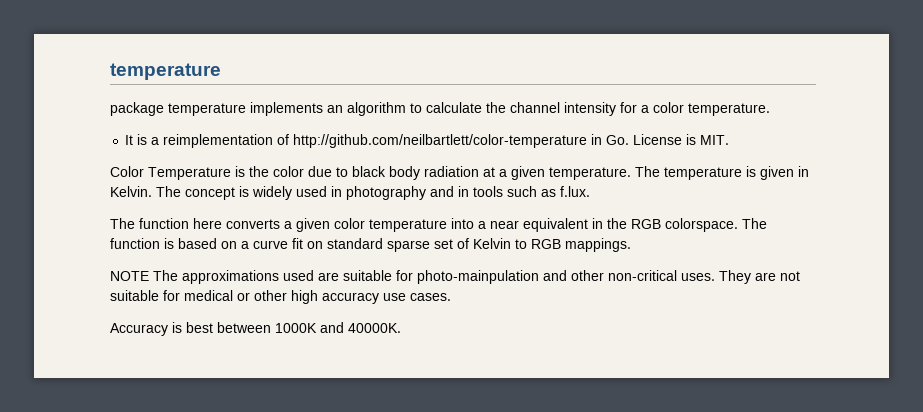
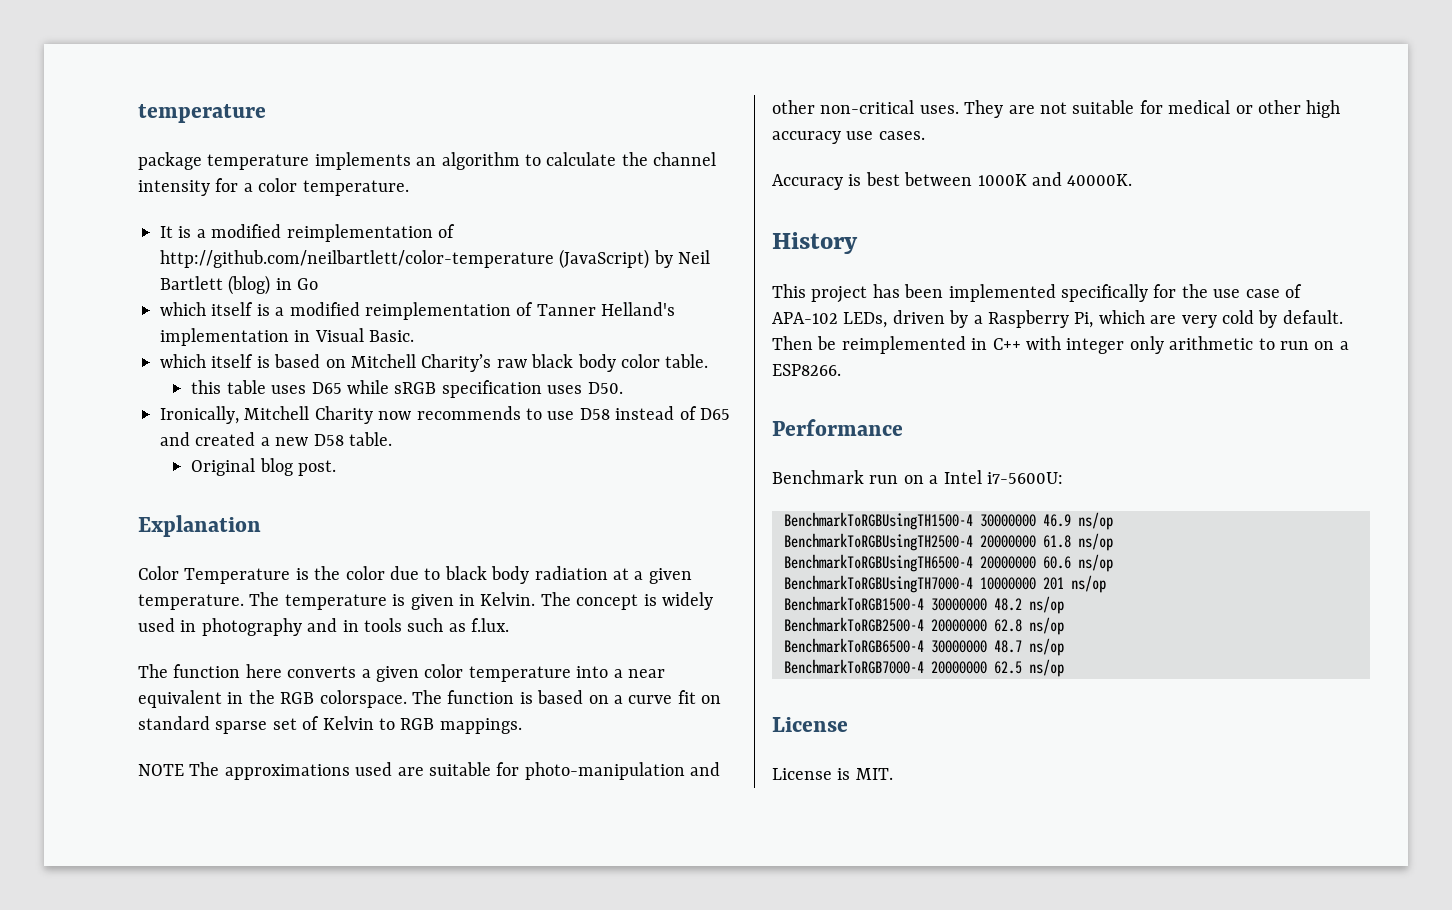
- It is a reimplementation of http://github.com/neilbartlett/color-temperature in Go. License is MIT.
+ It is a modified reimplementation of http://github.com/neilbartlett/color-temperature (JavaScript) by Neil Bartlett (blog) in Go
+ which itself is a modified reimplementation of Tanner Helland's implementation in Visual Basic.
+ which itself is based on Mitchell Charity’s raw black body color table.
+ this table uses D65 while sRGB specification uses D50.
+ Ironically, Mitchell Charity now recommends to use D58 instead of D65 and created a new D58 table.
+ Original blog post.
+ Explanation
- NOTE The approximations used are suitable for photo-mainpulation and other non-critical uses.
+ NOTE The approximations used are suitable for photo-manipulation and other non-critical uses.
+ History
+ This project has been implemented specifically for the use case of APA-102 LEDs, driven by a Raspberry Pi, which are very cold by default. Then be reimplemented in C++ with integer only arithmetic to run on a ESP8266.
+ Performance
+ Benchmark run on a Intel i7-5600U:
+ BenchmarkToRGBUsingTH1500-4 30000000 46.9 ns/op
+ BenchmarkToRGBUsingTH2500-4 20000000 61.8 ns/op
+ BenchmarkToRGBUsingTH6500-4 20000000 60.6 ns/op
+ BenchmarkToRGBUsingTH7000-4 10000000 201 ns/op
+ BenchmarkToRGB1500-4 30000000 48.2 ns/op
+ BenchmarkToRGB2500-4 20000000 62.8 ns/op
+ BenchmarkToRGB6500-4 30000000 48.7 ns/op
+ BenchmarkToRGB7000-4 20000000 62.5 ns/op
+ License
+ License is MIT.

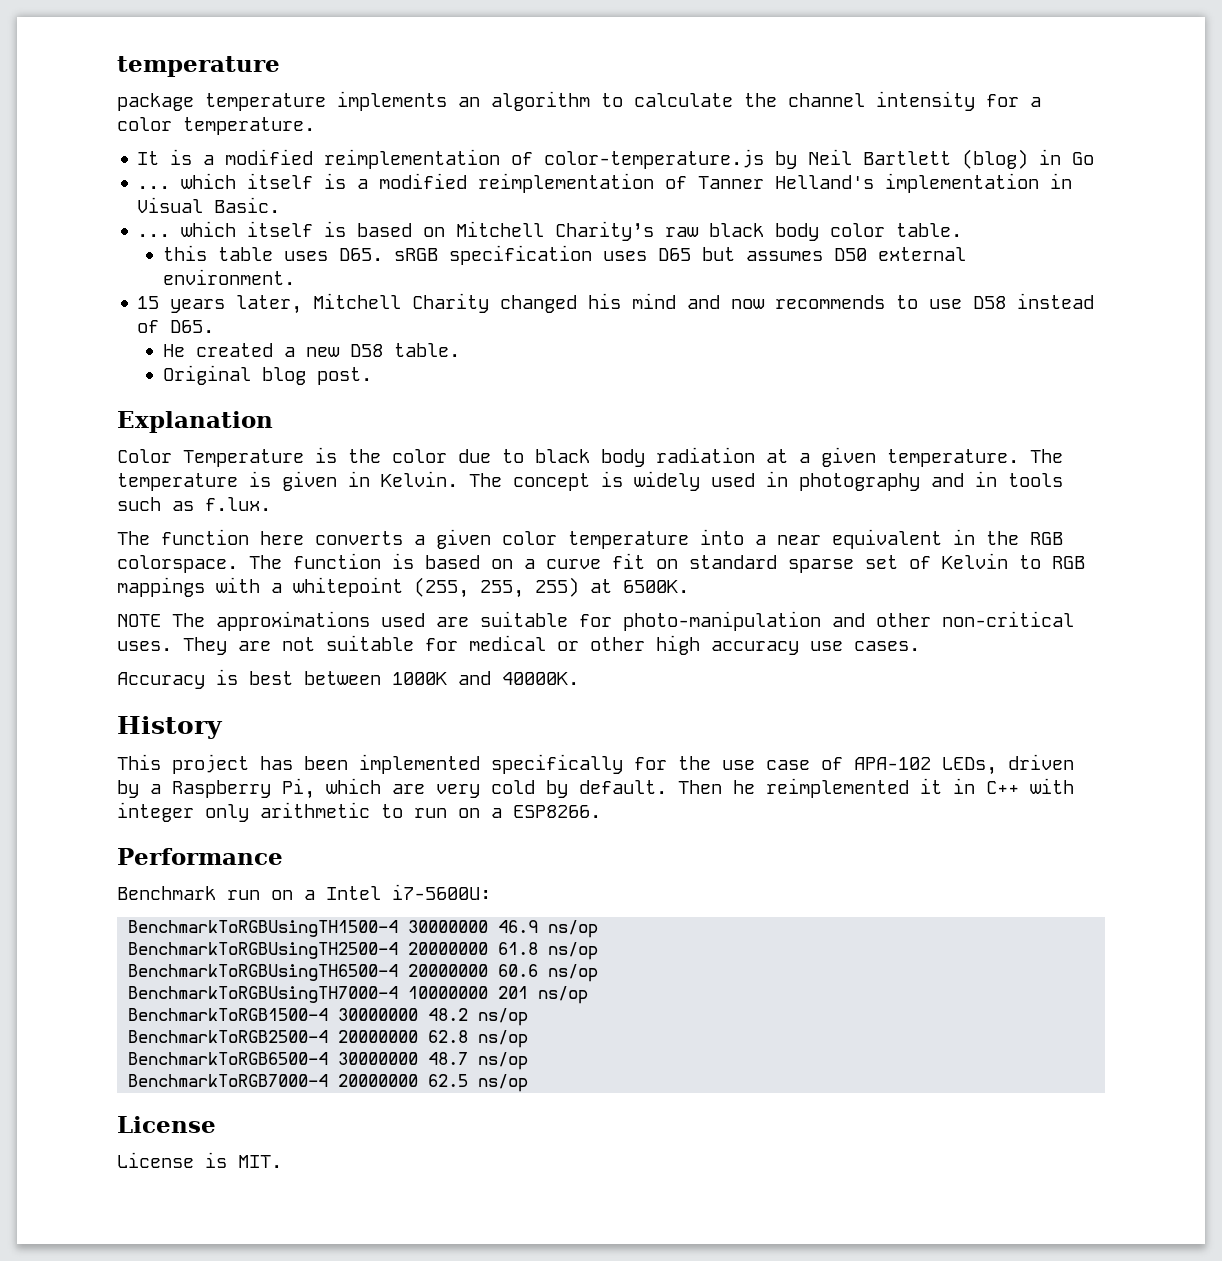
- It is a modified reimplementation of http://github.com/neilbartlett/color-temperature (JavaScript) by Neil Bartlett (blog) in Go
+ It is a modified reimplementation of color-temperature.js by Neil Bartlett (blog) in Go
- which itself is a modified reimplementation of Tanner Helland's implementation in Visual Basic.
+ ... which itself is a modified reimplementation of Tanner Helland's implementation in Visual Basic.
- which itself is based on Mitchell Charity’s raw black body color table.
+ ... which itself is based on Mitchell Charity’s raw black body color table.
- this table uses D65 while sRGB specification uses D50.
- Ironically, Mitchell Charity now recommends to use D58 instead of D65 and created a new D58 table.
+ this table uses D65. sRGB specification uses D65 but assumes D50 external environment.
+ 15 years later, Mitchell Charity changed his mind and now recommends to use D58 instead of D65.
+ He created a new D58 table.
- The function is based on a curve fit on standard sparse set of Kelvin to RGB mappings.
+ The function is based on a curve fit on standard sparse set of Kelvin to RGB mappings with a whitepoint (255, 255, 255) at 6500K.
- Then be reimplemented in C++ with integer only arithmetic to run on a ESP8266.
+ Then he reimplemented it in C++ with integer only arithmetic to run on a ESP8266.

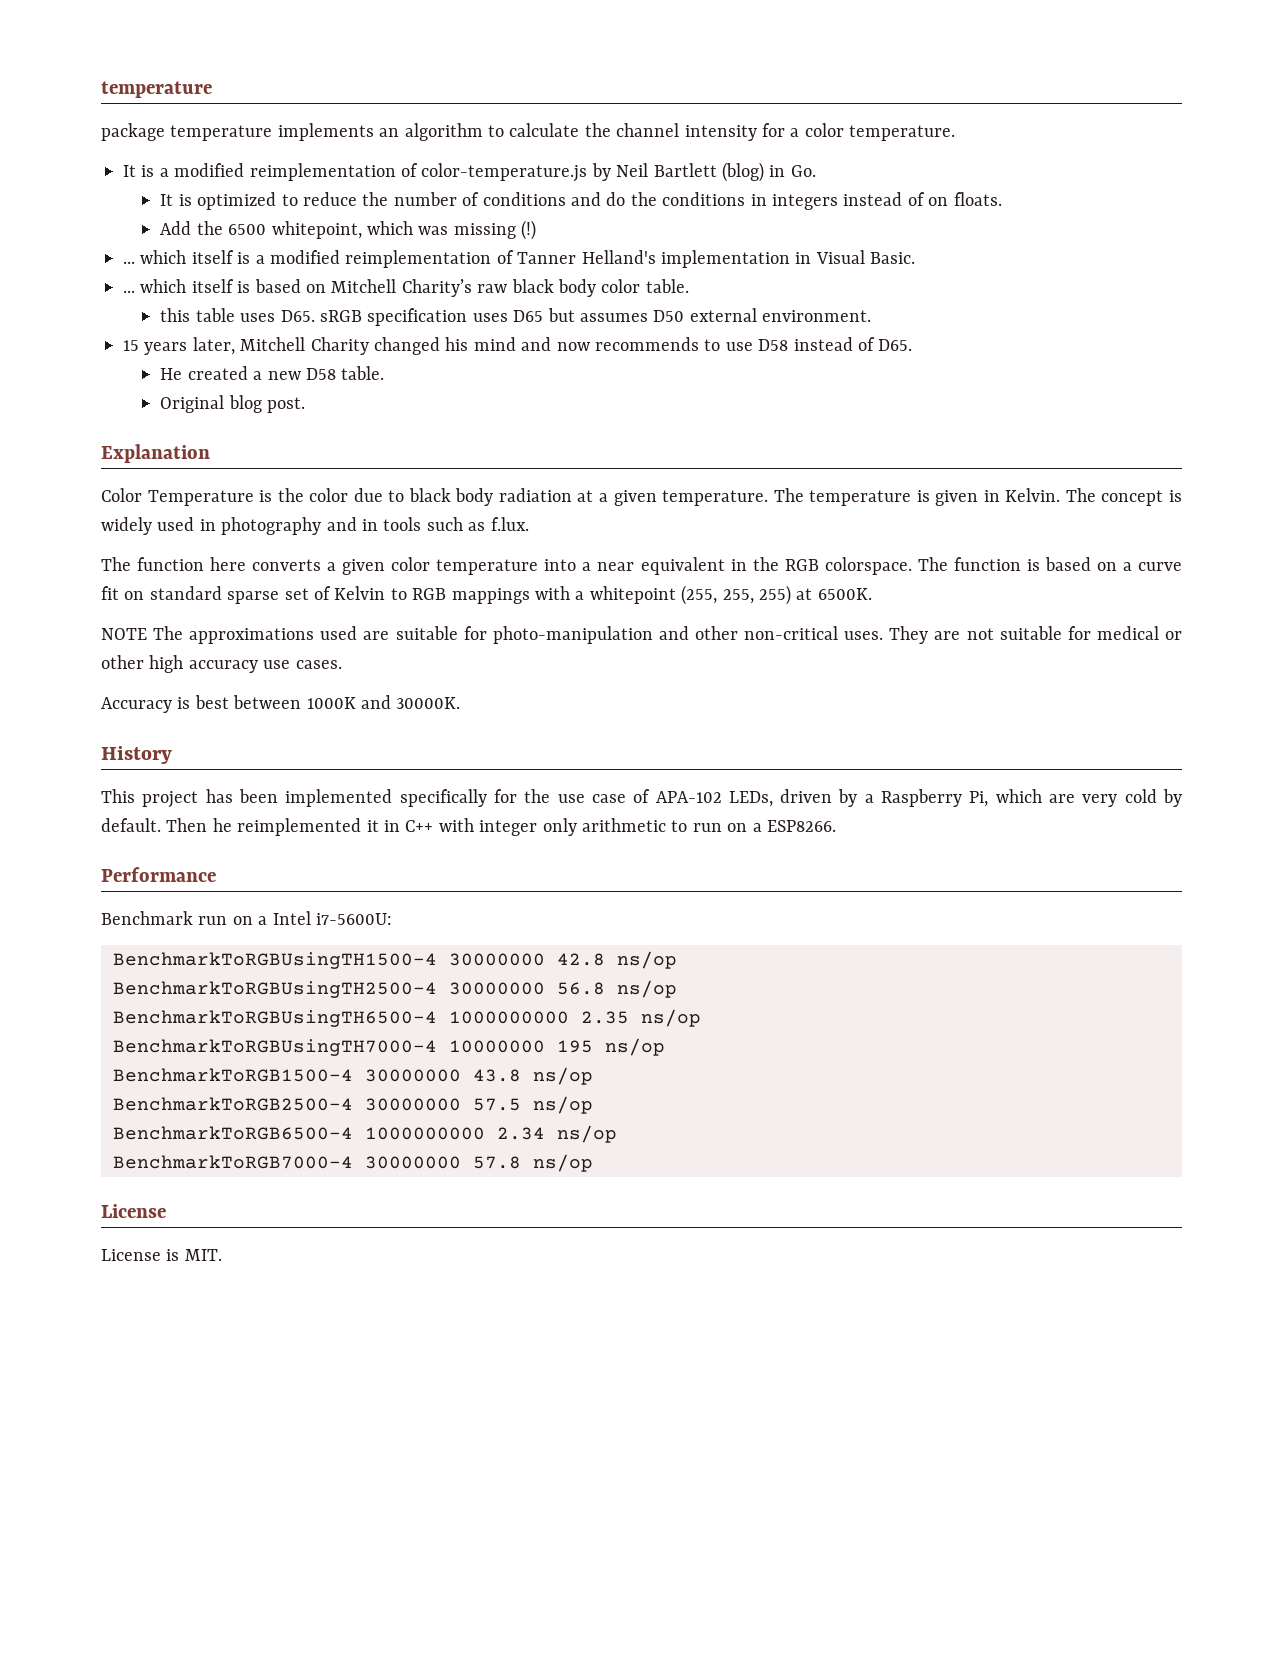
- It is a modified reimplementation of color-temperature.js by Neil Bartlett (blog) in Go
+ It is a modified reimplementation of color-temperature.js by Neil Bartlett (blog) in Go.
+ It is optimized to reduce the number of conditions and do the conditions in integers instead of on floats.
+ Add the 6500 whitepoint, which was missing (!)
- Accuracy is best between 1000K and 40000K.
+ Accuracy is best between 1000K and 30000K.
- BenchmarkToRGBUsingTH1500-4 30000000 46.9 ns/op
+ BenchmarkToRGBUsingTH1500-4 30000000 42.8 ns/op
- BenchmarkToRGBUsingTH2500-4 20000000 61.8 ns/op
+ BenchmarkToRGBUsingTH2500-4 30000000 56.8 ns/op
- BenchmarkToRGBUsingTH6500-4 20000000 60.6 ns/op
+ BenchmarkToRGBUsingTH6500-4 1000000000 2.35 ns/op
- BenchmarkToRGBUsingTH7000-4 10000000 201 ns/op
+ BenchmarkToRGBUsingTH7000-4 10000000 195 ns/op
- BenchmarkToRGB1500-4 30000000 48.2 ns/op
+ BenchmarkToRGB1500-4 30000000 43.8 ns/op
- BenchmarkToRGB2500-4 20000000 62.8 ns/op
+ BenchmarkToRGB2500-4 30000000 57.5 ns/op
- BenchmarkToRGB6500-4 30000000 48.7 ns/op
+ BenchmarkToRGB6500-4 1000000000 2.34 ns/op
- BenchmarkToRGB7000-4 20000000 62.5 ns/op
+ BenchmarkToRGB7000-4 30000000 57.8 ns/op

